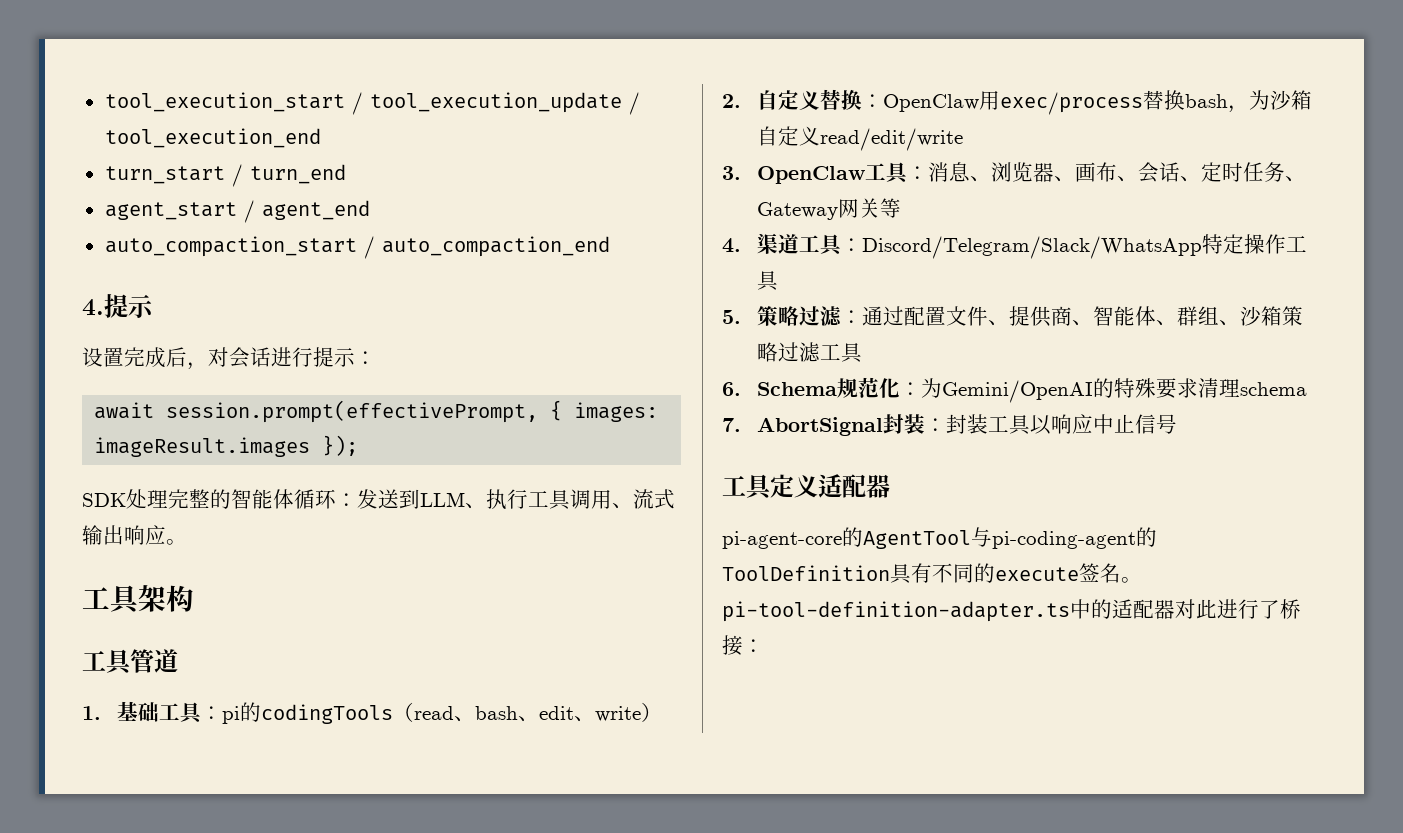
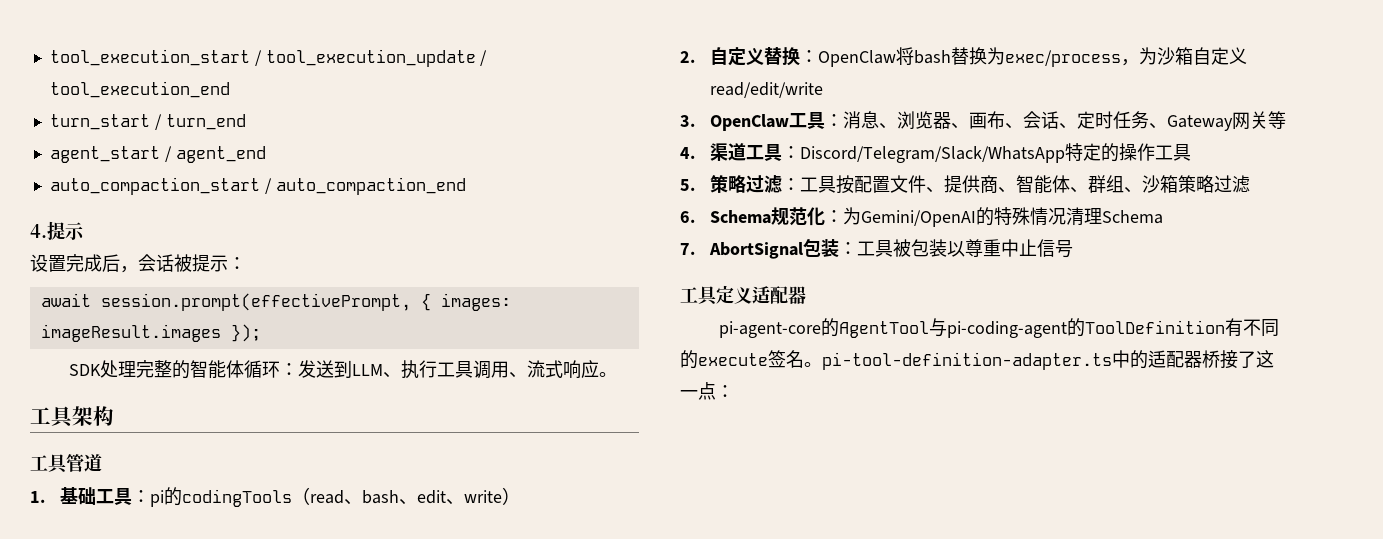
- 设置完成后，对会话进行提示：
+ 设置完成后，会话被提示：
- SDK处理完整的智能体循环：发送到LLM、执行工具调用、流式输出响应。
+ SDK处理完整的智能体循环：发送到LLM、执行工具调用、流式响应。
- 2.自定义替换：OpenClaw用exec/process替换bash，为沙箱自定义read/edit/write
+ 2.自定义替换：OpenClaw将bash替换为exec/process，为沙箱自定义read/edit/write
- 4.渠道工具：Discord/Telegram/Slack/WhatsApp特定操作工具
+ 4.渠道工具：Discord/Telegram/Slack/WhatsApp特定的操作工具
- 5.策略过滤：通过配置文件、提供商、智能体、群组、沙箱策略过滤工具
+ 5.策略过滤：工具按配置文件、提供商、智能体、群组、沙箱策略过滤
- 6. Schema规范化：为Gemini/OpenAI的特殊要求清理schema
+ 6. Schema规范化：为Gemini/OpenAI的特殊情况清理Schema
- 7. AbortSignal封装：封装工具以响应中止信号
+ 7. AbortSignal包装：工具被包装以尊重中止信号
- pi-agent-core的AgentTool与pi-coding-agent的ToolDefinition具有不同的execute签名。pi-tool-definition-adapter.ts中的适配器对此进行了桥接：
+ pi-agent-core的AgentTool与pi-coding-agent的ToolDefinition有不同的execute签名。pi-tool-definition-adapter.ts中的适配器桥接了这一点：

